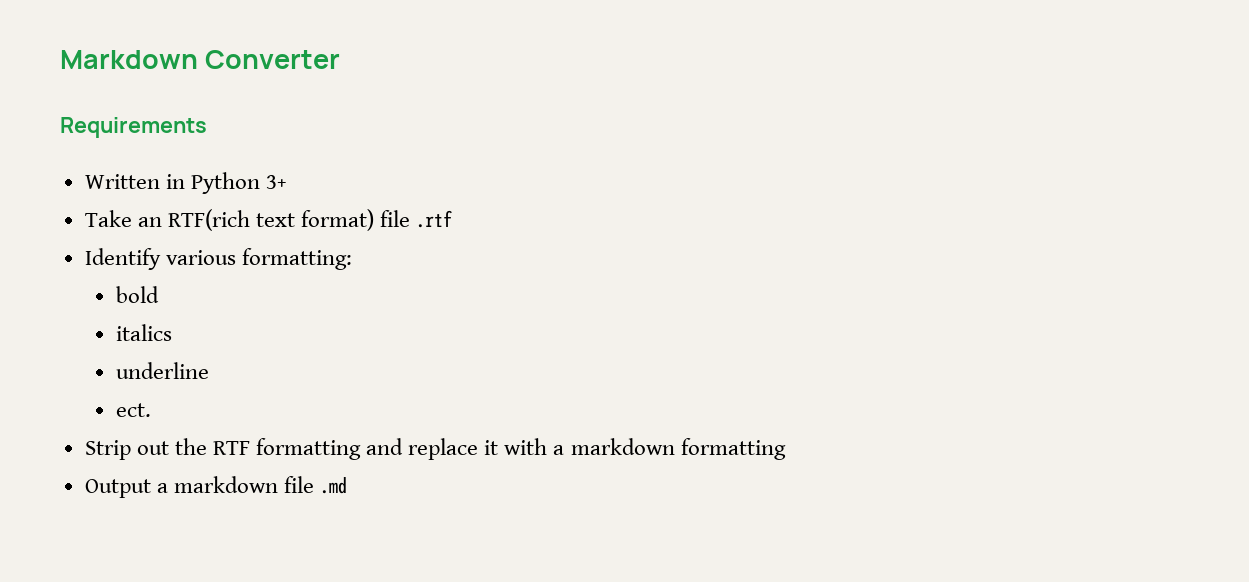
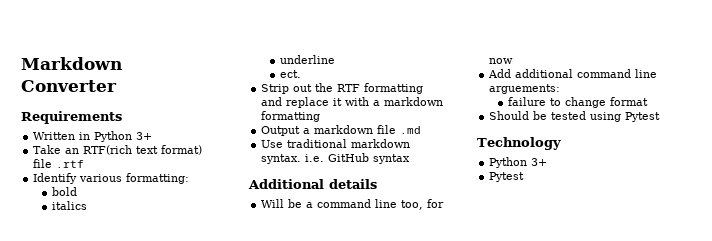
+ Use traditional markdown syntax. i.e. GitHub syntax
+ Additional details
+ Will be a command line too, for now
+ Add additional command line arguements:
+ failure to change format
+ Should be tested using Pytest
+ Technology
+ Python 3+
+ Pytest

